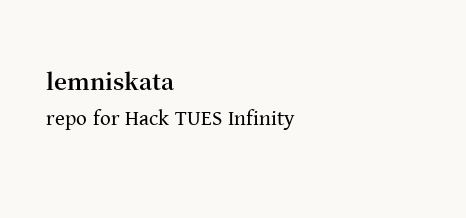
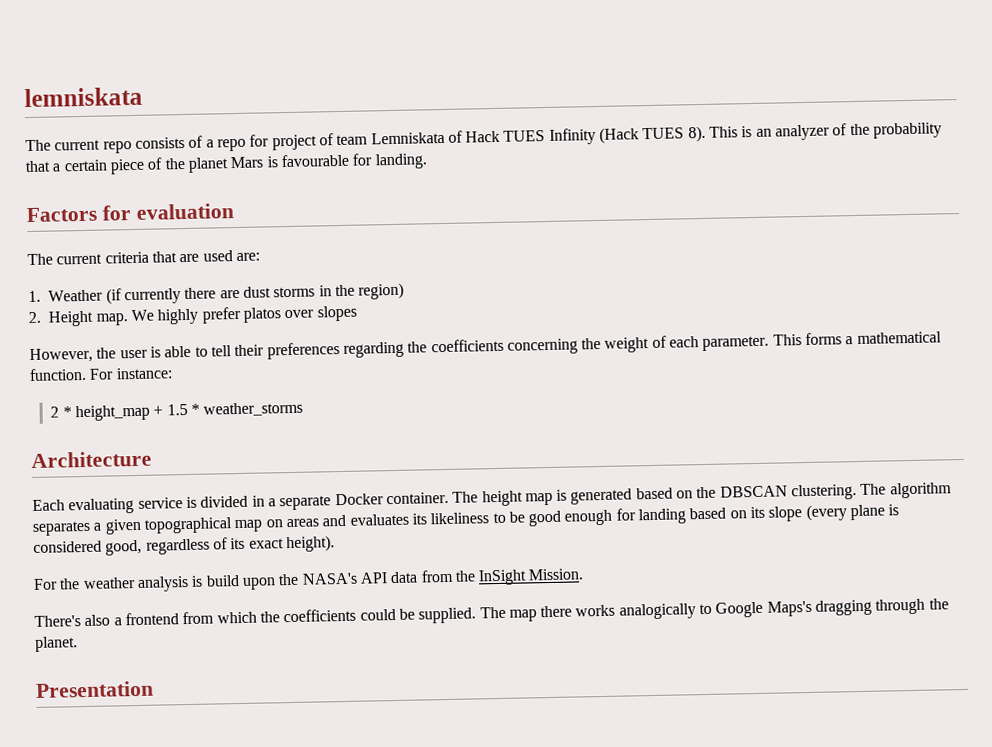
- repo for Hack TUES Infinity
+ The current repo consists of a repo for project of team Lemniskata of Hack TUES Infinity (Hack TUES 8). This is an analyzer of the probability that a certain piece of the planet Mars is favourable for landing.
+ Factors for evaluation
+ The current criteria that are used are:
+ 1. Weather (if currently there are dust storms in the region)
+ 2. Height map. We highly prefer platos over slopes
+ However, the user is able to tell their preferences regarding the coefficients concerning the weight of each parameter. This forms a mathematical function. For instance:
+ 2 * height_map + 1.5 * weather_storms
+ Architecture
+ Each evaluating service is divided in a separate Docker container. The height map is generated based on the DBSCAN clustering. The algorithm separates a given topographical map on areas and evaluates its likeliness to be good enough for landing based on its slope (every plane is considered good, regardless of its exact height).
+ For the weather analysis is build upon the NASA's API data from the InSight Mission.
+ There's also a frontend from which the coefficients could be supplied. The map there works analogically to Google Maps's dragging through the planet.
+ Presentation

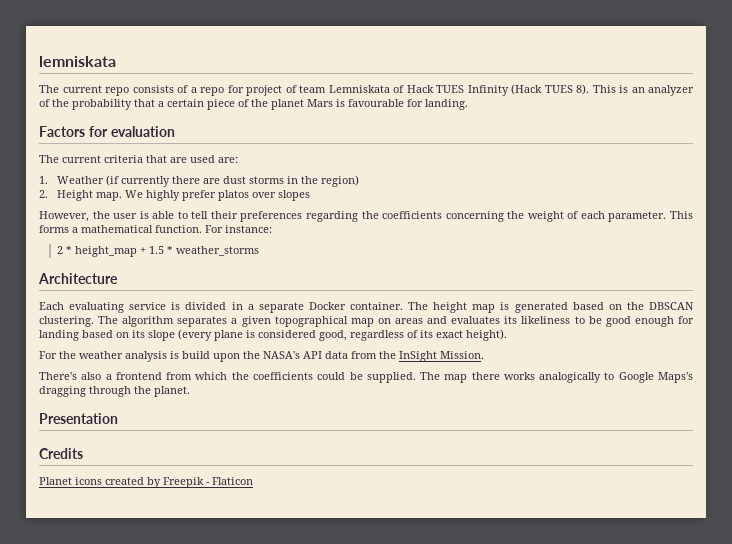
+ Credits
+ Planet icons created by Freepik - Flaticon

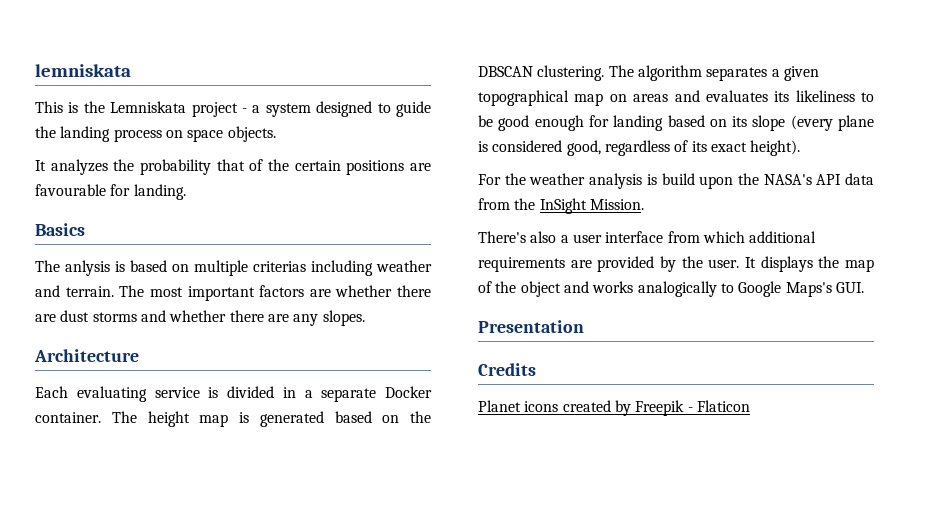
- The current repo consists of a repo for project of team Lemniskata of Hack TUES Infinity (Hack TUES 8). This is an analyzer of the probability that a certain piece of the planet Mars is favourable for landing.
- Factors for evaluation
- The current criteria that are used are:
- 1. Weather (if currently there are dust storms in the region)
- 2. Height map. We highly prefer platos over slopes
- However, the user is able to tell their preferences regarding the coefficients concerning the weight of each parameter. This forms a mathematical function. For instance:
- 2 * height_map + 1.5 * weather_storms
+ This is the Lemniskata project - a system designed to guide the landing process on space objects.
+ It analyzes the probability that of the certain positions are favourable for landing.
+ Basics
+ The anlysis is based on multiple criterias including weather and terrain. The most important factors are whether there are dust storms and whether there are any slopes.
- There's also a frontend from which the coefficients could be supplied. The map there works analogically to Google Maps's dragging through the planet.
+ There's also a user interface from which additional requirements are provided by the user. It displays the map of the object and works analogically to Google Maps's GUI.

